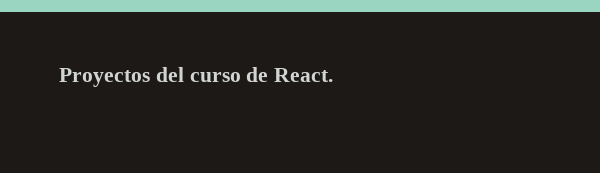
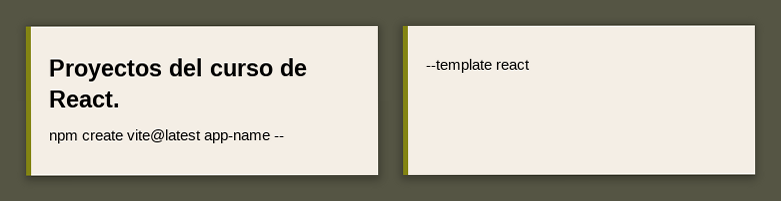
+ npm create vite@latest app-name -- --template react

